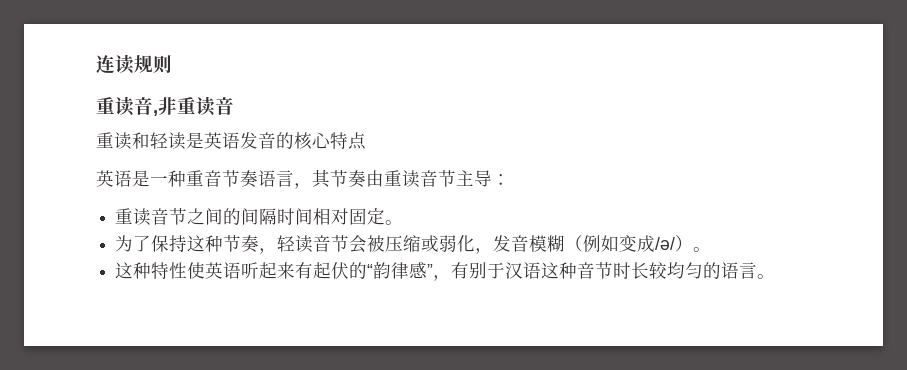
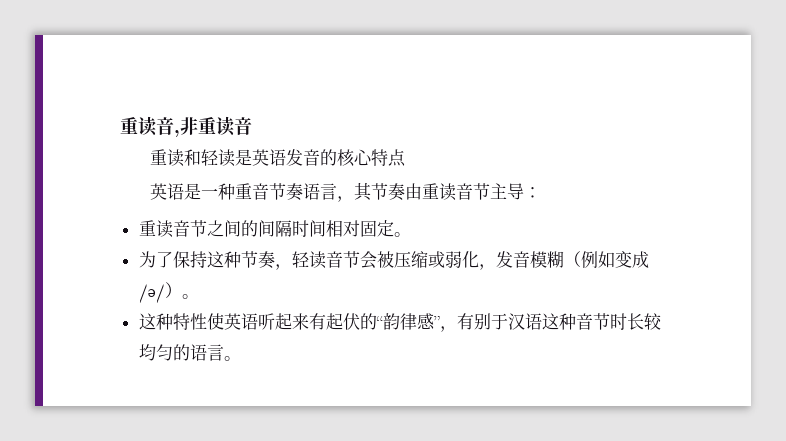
- 连读规则

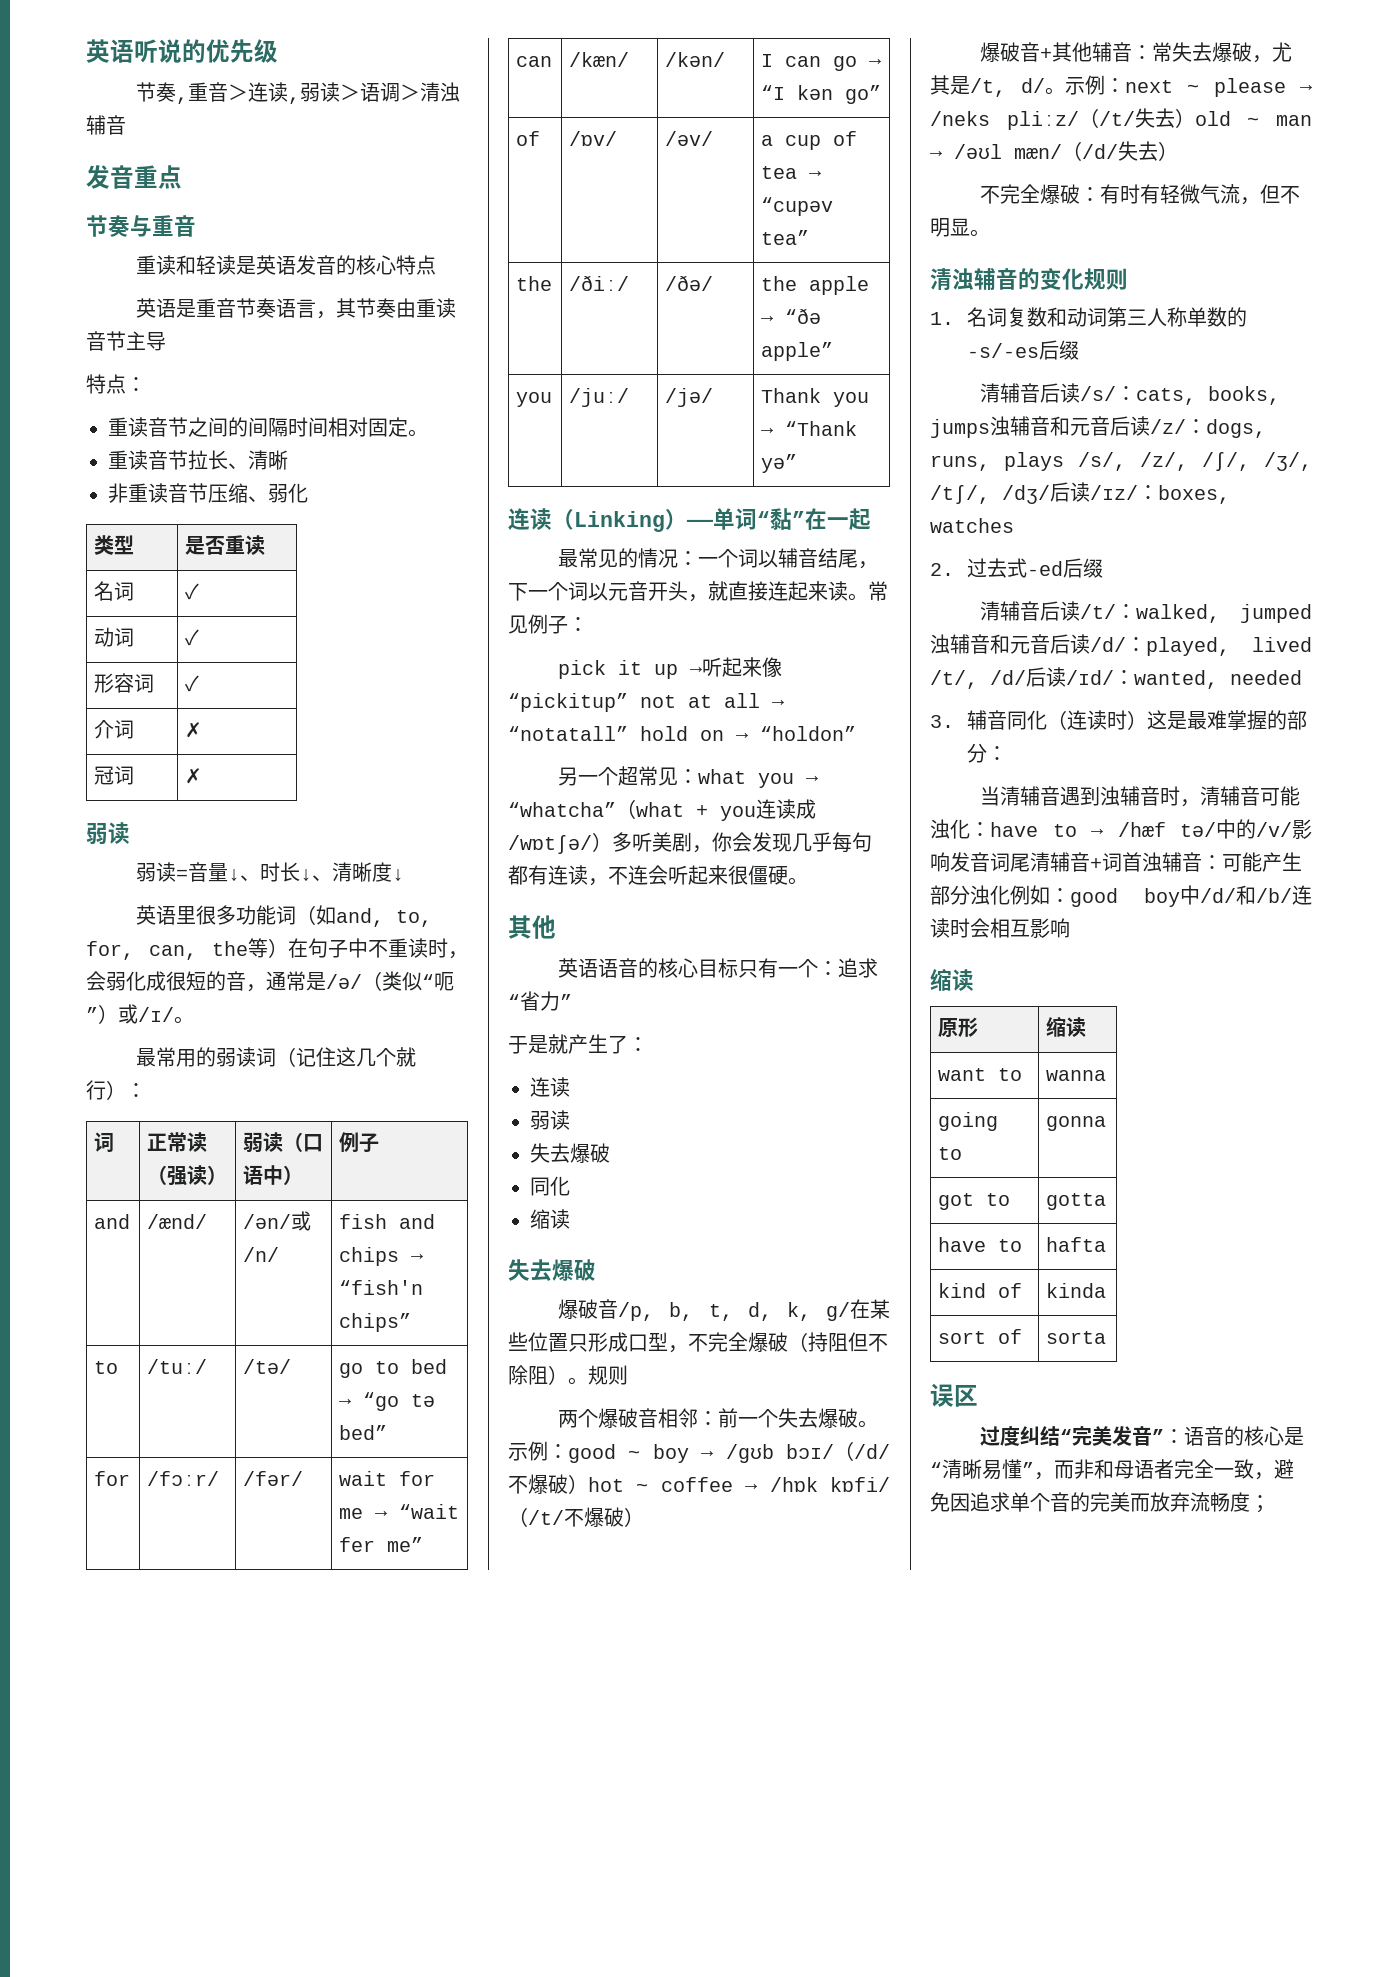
- 重读音,非重读音
+ 英语听说的优先级
+ 节奏,重音＞连读,弱读＞语调＞清浊辅音
+ 发音重点
+ 节奏与重音
- 英语是一种重音节奏语言，其节奏由重读音节主导：
+ 英语是重音节奏语言，其节奏由重读音节主导
+ 特点：
- 为了保持这种节奏，轻读音节会被压缩或弱化，发音模糊（例如变成/ə/）。
- 这种特性使英语听起来有起伏的“韵律感”，有别于汉语这种音节时长较均匀的语言。
+ 重读音节拉长、清晰
+ 非重读音节压缩、弱化
+ 类型 | 是否重读
+ 名词 | ✓
+ 动词 | ✓
+ 形容词 | ✓
+ 介词 | ✗
+ 冠词 | ✗
+ 弱读
+ 弱读=音量↓、时长↓、清晰度↓
+ 英语里很多功能词（如and, to, for, can, the等）在句子中不重读时，会弱化成很短的音，通常是/ə/（类似“呃”）或/ɪ/。
+ 最常用的弱读词（记住这几个就行）：
+ 词 | 正常读（强读） | 弱读（口语中） | 例子
+ and | /ænd/ | /ən/或/n/ | fish and chips → “fish'n chips”
+ to | /tuː/ | /tə/ | go to bed → “go tə bed”
+ for | /fɔːr/ | /fər/ | wait for me → “wait fer me”
+ can | /kæn/ | /kən/ | I can go → “I kən go”
+ of | /ɒv/ | /əv/ | a cup of tea → “cupəv tea”
+ the | /ðiː/ | /ðə/ | the apple → “ðə apple”
+ you | /juː/ | /jə/ | Thank you → “Thank yə”
+ 连读（Linking）——单词“黏”在一起
+ 最常见的情况：一个词以辅音结尾，下一个词以元音开头，就直接连起来读。常见例子：
+ pick it up →听起来像“pickitup” not at all → “notatall” hold on → “holdon”
+ 另一个超常见：what you → “whatcha”（what + you连读成/wɒtʃə/）多听美剧，你会发现几乎每句都有连读，不连会听起来很僵硬。
+ 其他
+ 英语语音的核心目标只有一个：追求“省力”
+ 于是就产生了：
+ 连读
+ 弱读
+ 失去爆破
+ 同化
+ 缩读
+ 失去爆破
+ 爆破音/p, b, t, d, k, g/在某些位置只形成口型，不完全爆破（持阻但不除阻）。规则
+ 两个爆破音相邻：前一个失去爆破。示例：good ~ boy → /ɡʊb bɔɪ/（/d/不爆破）hot ~ coffee → /hɒk kɒfi/（/t/不爆破）
+ 爆破音+其他辅音：常失去爆破，尤其是/t, d/。示例：next ~ please → /neks pliːz/（/t/失去）old ~ man → /əʊl mæn/（/d/失去）
+ 不完全爆破：有时有轻微气流，但不明显。
+ 清浊辅音的变化规则
+ 1.名词复数和动词第三人称单数的-s/-es后缀
+ 清辅音后读/s/：cats, books, jumps浊辅音和元音后读/z/：dogs, runs, plays /s/, /z/, /ʃ/, /ʒ/, /tʃ/, /dʒ/后读/ɪz/：boxes, watches
+ 2.过去式-ed后缀
+ 清辅音后读/t/：walked, jumped浊辅音和元音后读/d/：played, lived /t/, /d/后读/ɪd/：wanted, needed
+ 3.辅音同化（连读时）这是最难掌握的部分：
+ 当清辅音遇到浊辅音时，清辅音可能浊化：have to → /hæf tə/中的/v/影响发音词尾清辅音+词首浊辅音：可能产生部分浊化例如：good boy中/d/和/b/连读时会相互影响
+ 缩读
+ 原形 | 缩读
+ want to | wanna
+ going to | gonna
+ got to | gotta
+ have to | hafta
+ kind of | kinda
+ sort of | sorta
+ 误区
+ 过度纠结“完美发音”：语音的核心是“清晰易懂”，而非和母语者完全一致，避免因追求单个音的完美而放弃流畅度；

